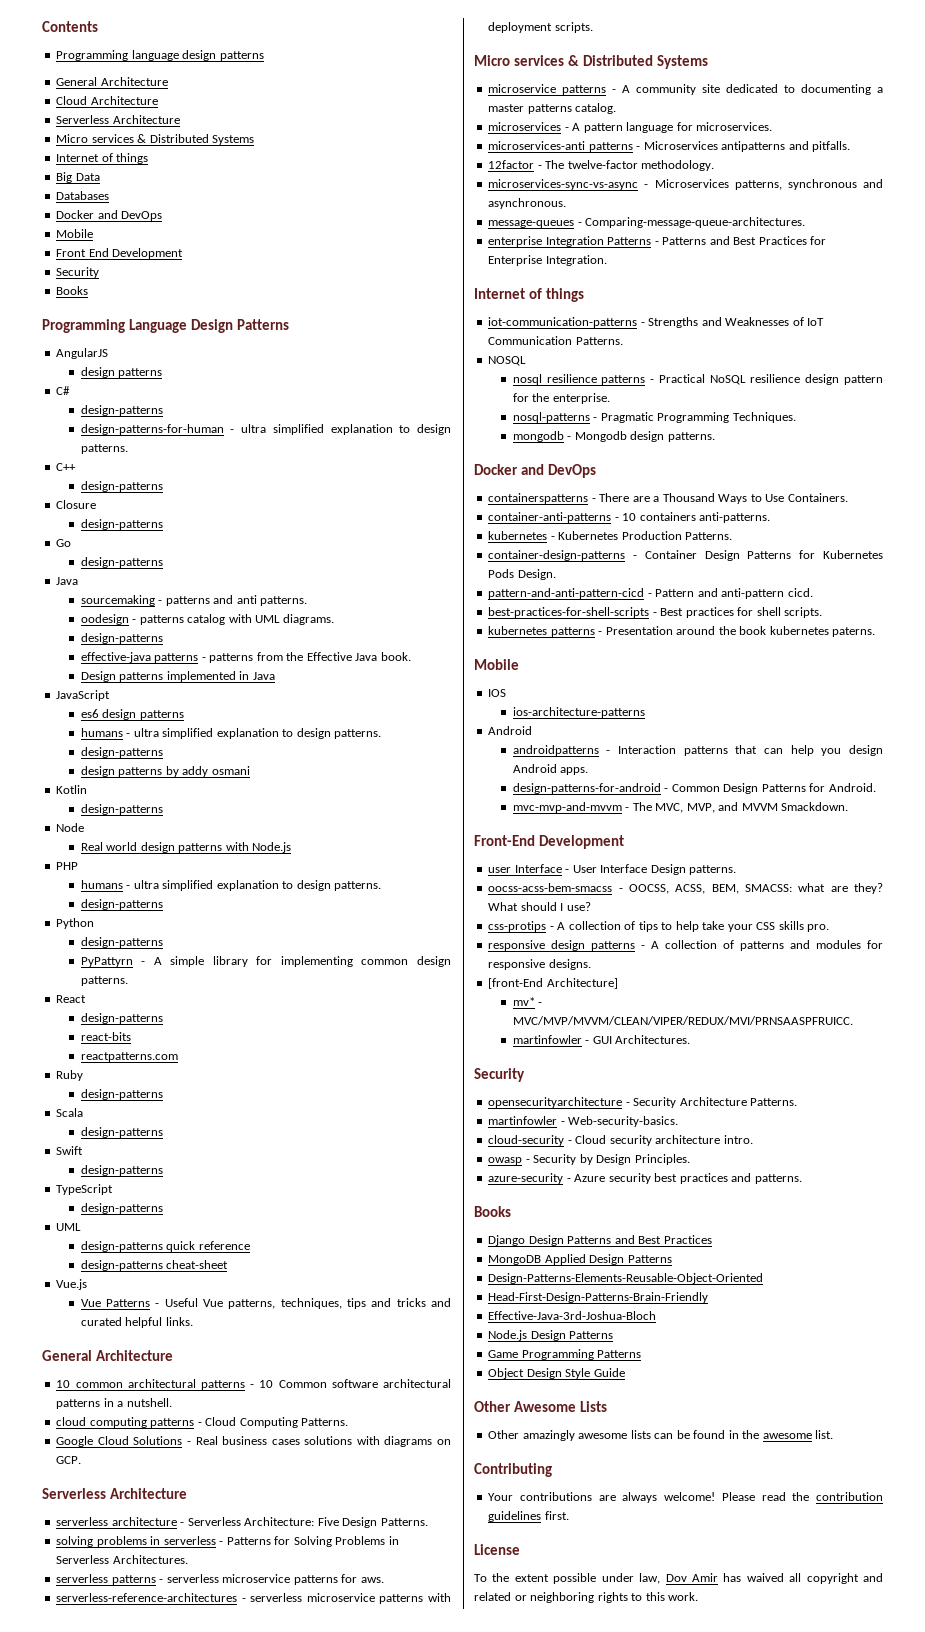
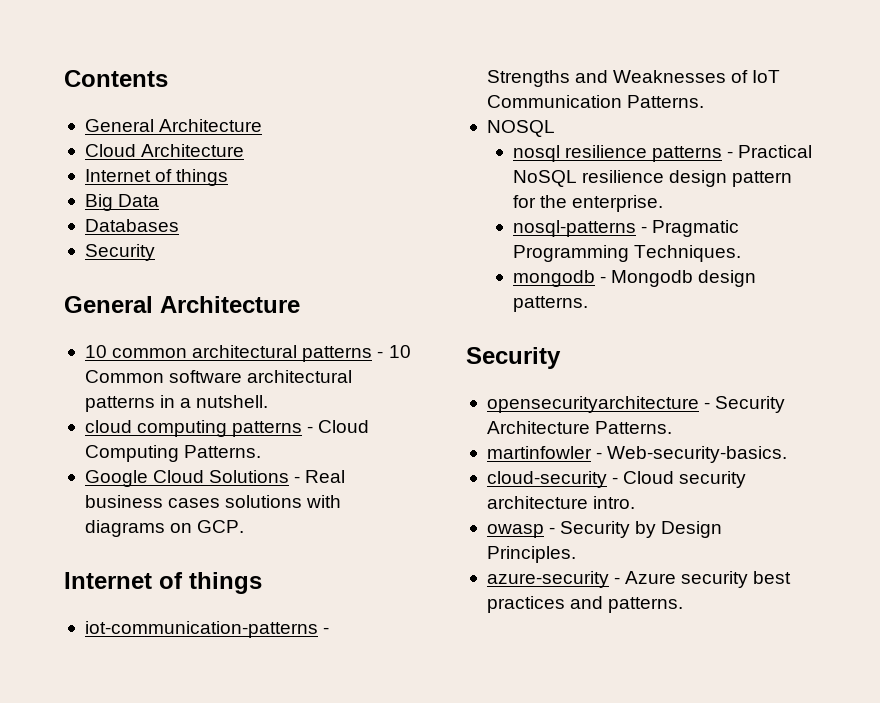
- Programming language design patterns
  Cloud Architecture
- Serverless Architecture
- Micro services & Distributed Systems
  Databases
- Docker and DevOps
- Mobile
- Front End Development
  Security
- Books
- Programming Language Design Patterns
- AngularJS
- design patterns
- C#
- design-patterns
- design-patterns-for-human - ultra simplified explanation to design patterns.
- C++
- design-patterns
- Closure
- design-patterns
- Go
- design-patterns
- Java
- sourcemaking - patterns and anti patterns.
- oodesign - patterns catalog with UML diagrams.
- design-patterns
- effective-java patterns - patterns from the Effective Java book.
- Design patterns implemented in Java
- JavaScript
- es6 design patterns
- humans - ultra simplified explanation to design patterns.
- design-patterns
- design patterns by addy osmani
- Kotlin
- design-patterns
- Node
- Real world design patterns with Node.js
- PHP
- humans - ultra simplified explanation to design patterns.
- design-patterns
- Python
- design-patterns
- PyPattyrn - A simple library for implementing common design patterns.
- React
- design-patterns
- react-bits
- reactpatterns.com
- Ruby
- design-patterns
- Scala
- design-patterns
- Swift
- design-patterns
- TypeScript
- design-patterns
- UML
- design-patterns quick reference
- design-patterns cheat-sheet
- Vue.js
- Vue Patterns - Useful Vue patterns, techniques, tips and tricks and curated helpful links.
  Google Cloud Solutions - Real business cases solutions with diagrams on GCP.
- Serverless Architecture
- serverless architecture - Serverless Architecture: Five Design Patterns.
- solving problems in serverless - Patterns for Solving Problems in Serverless Architectures.
- serverless patterns - serverless microservice patterns for aws.
- serverless-reference-architectures - serverless microservice patterns with deployment scripts.
- Micro services & Distributed Systems
- microservice patterns - A community site dedicated to documenting a master patterns catalog.
- microservices - A pattern language for microservices.
- microservices-anti patterns - Microservices antipatterns and pitfalls.
- 12factor - The twelve-factor methodology.
- microservices-sync-vs-async - Microservices patterns, synchronous and asynchronous.
- message-queues - Comparing-message-queue-architectures.
- enterprise Integration Patterns - Patterns and Best Practices for Enterprise Integration.
  mongodb - Mongodb design patterns.
- Docker and DevOps
- containerspatterns - There are a Thousand Ways to Use Containers.
- container-anti-patterns - 10 containers anti-patterns.
- kubernetes - Kubernetes Production Patterns.
- container-design-patterns - Container Design Patterns for Kubernetes Pods Design.
- pattern-and-anti-pattern-cicd - Pattern and anti-pattern cicd.
- best-practices-for-shell-scripts - Best practices for shell scripts.
- kubernetes patterns - Presentation around the book kubernetes paterns.
- Mobile
- IOS
- ios-architecture-patterns
- Android
- androidpatterns - Interaction patterns that can help you design Android apps.
- design-patterns-for-android - Common Design Patterns for Android.
- mvc-mvp-and-mvvm - The MVC, MVP, and MVVM Smackdown.
- Front-End Development
- user Interface - User Interface Design patterns.
- oocss-acss-bem-smacss - OOCSS, ACSS, BEM, SMACSS: what are they? What should I use?
- css-protips - A collection of tips to help take your CSS skills pro.
- responsive design patterns - A collection of patterns and modules for responsive designs.
- [front-End Architecture]
- mv* - MVC/MVP/MVVM/CLEAN/VIPER/REDUX/MVI/PRNSAASPFRUICC.
- martinfowler - GUI Architectures.
  azure-security - Azure security best practices and patterns.
- Books
- Django Design Patterns and Best Practices
- MongoDB Applied Design Patterns
- Design-Patterns-Elements-Reusable-Object-Oriented
- Head-First-Design-Patterns-Brain-Friendly
- Effective-Java-3rd-Joshua-Bloch
- Node.js Design Patterns
- Game Programming Patterns
- Object Design Style Guide
- Other Awesome Lists
- Other amazingly awesome lists can be found in the awesome list.
- Contributing
- Your contributions are always welcome! Please read the contribution guidelines first.
- License
- To the extent possible under law, Dov Amir has waived all copyright and related or neighboring rights to this work.

